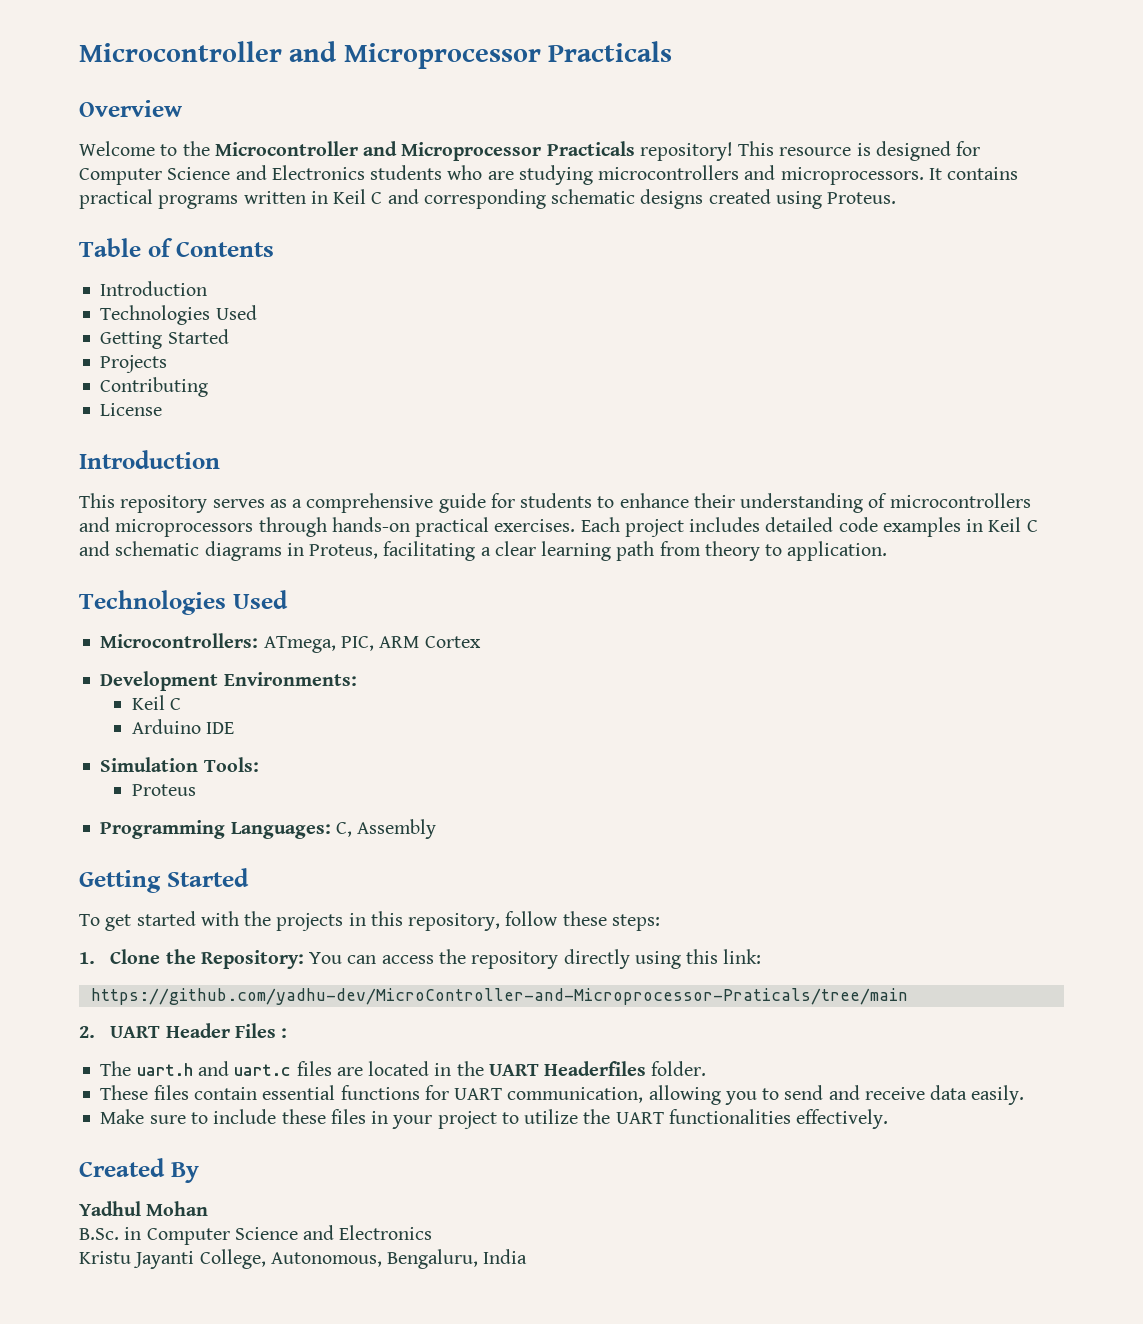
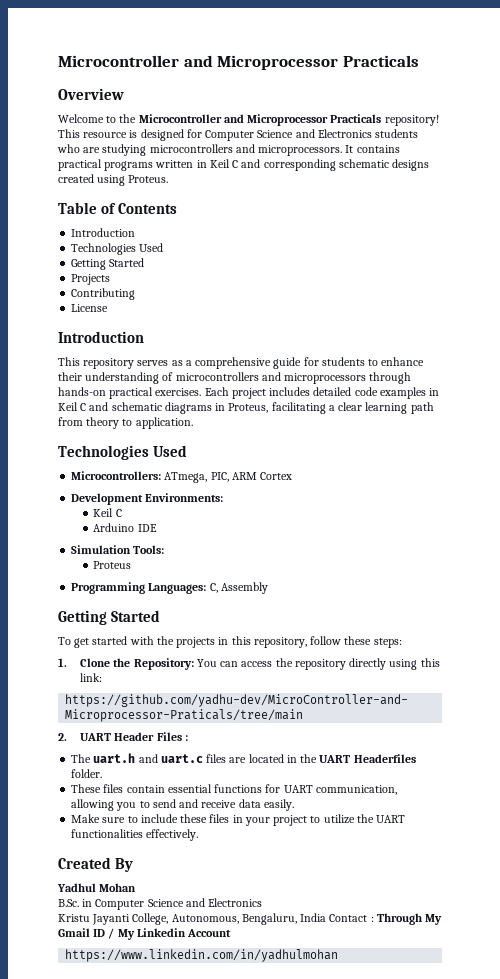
- Kristu Jayanti College, Autonomous, Bengaluru, India
+ Kristu Jayanti College, Autonomous, Bengaluru, India Contact : Through My Gmail ID / My Linkedin Account
+ https://www.linkedin.com/in/yadhulmohan

